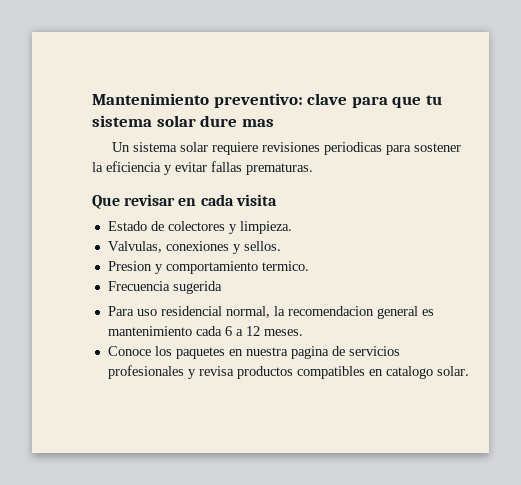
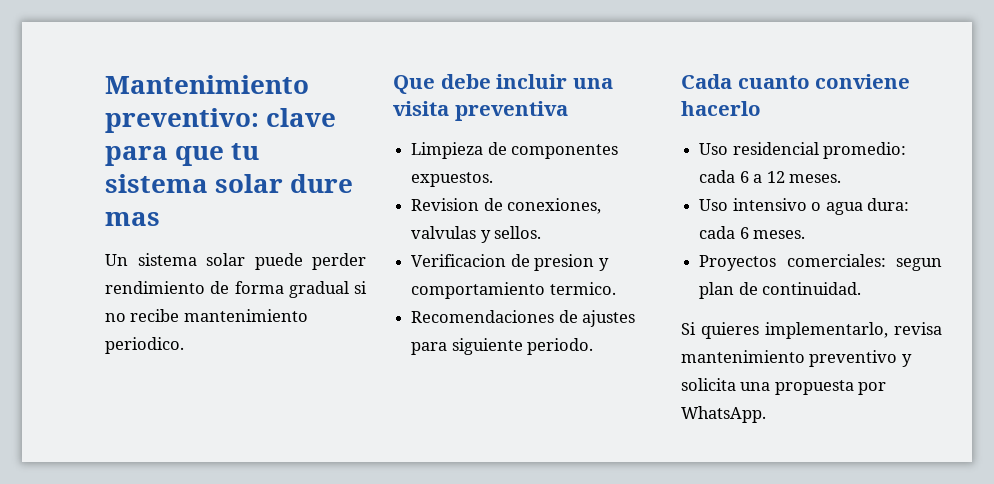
- Un sistema solar requiere revisiones periodicas para sostener la eficiencia y evitar fallas prematuras.
- Que revisar en cada visita
- Estado de colectores y limpieza.
- Valvulas, conexiones y sellos.
+ Un sistema solar puede perder rendimiento de forma gradual si no recibe mantenimiento periodico.
+ Que debe incluir una visita preventiva
+ Limpieza de componentes expuestos.
+ Revision de conexiones, valvulas y sellos.
- Presion y comportamiento termico.
+ Verificacion de presion y comportamiento termico.
- Frecuencia sugerida
- Para uso residencial normal, la recomendacion general es mantenimiento cada 6 a 12 meses.
+ Recomendaciones de ajustes para siguiente periodo.
+ Cada cuanto conviene hacerlo
+ Uso residencial promedio: cada 6 a 12 meses.
- Conoce los paquetes en nuestra pagina de servicios profesionales y revisa productos compatibles en catalogo solar.
+ Uso intensivo o agua dura: cada 6 meses.
+ Proyectos comerciales: segun plan de continuidad.
+ Si quieres implementarlo, revisa mantenimiento preventivo y solicita una propuesta por WhatsApp.

